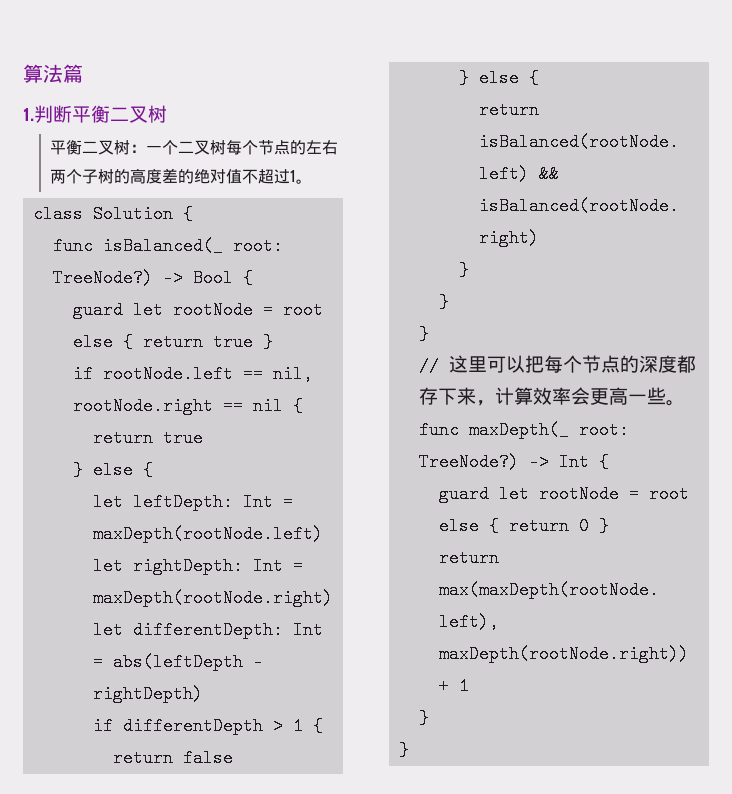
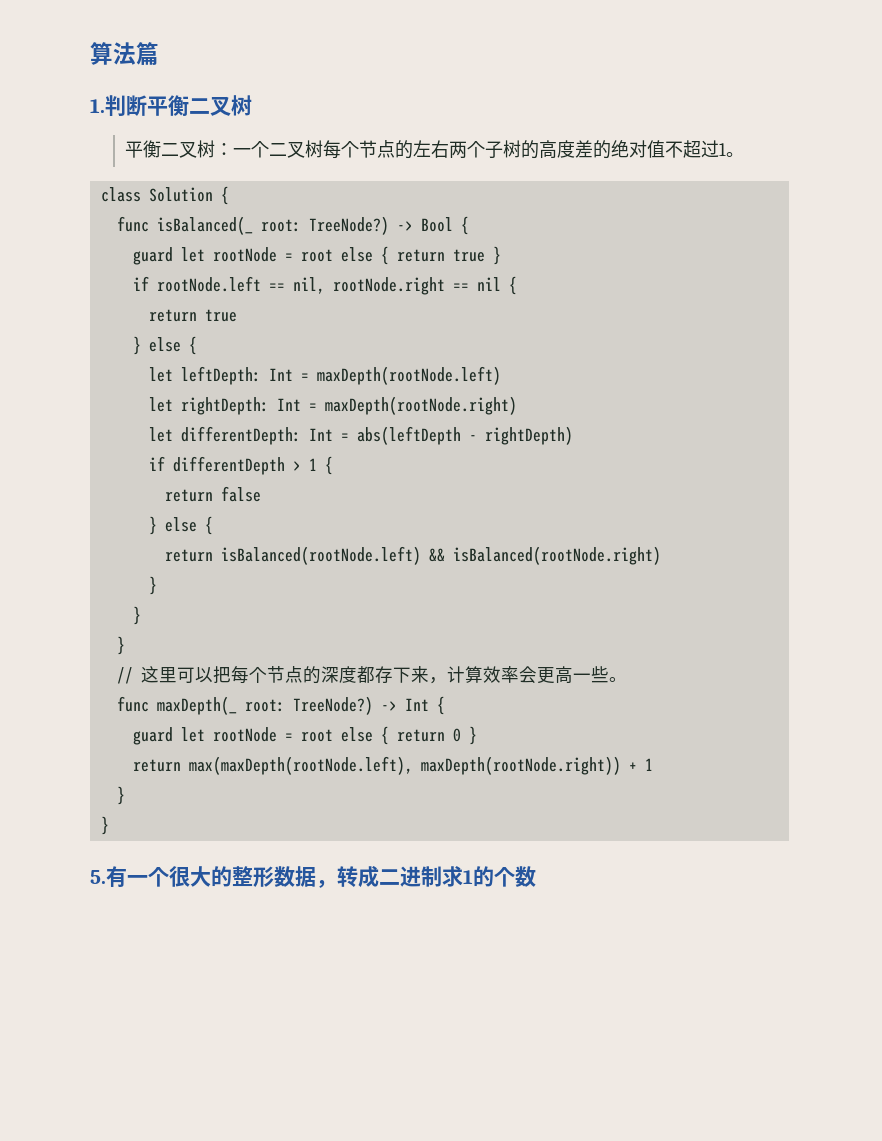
+ 5.有一个很大的整形数据，转成二进制求1的个数

